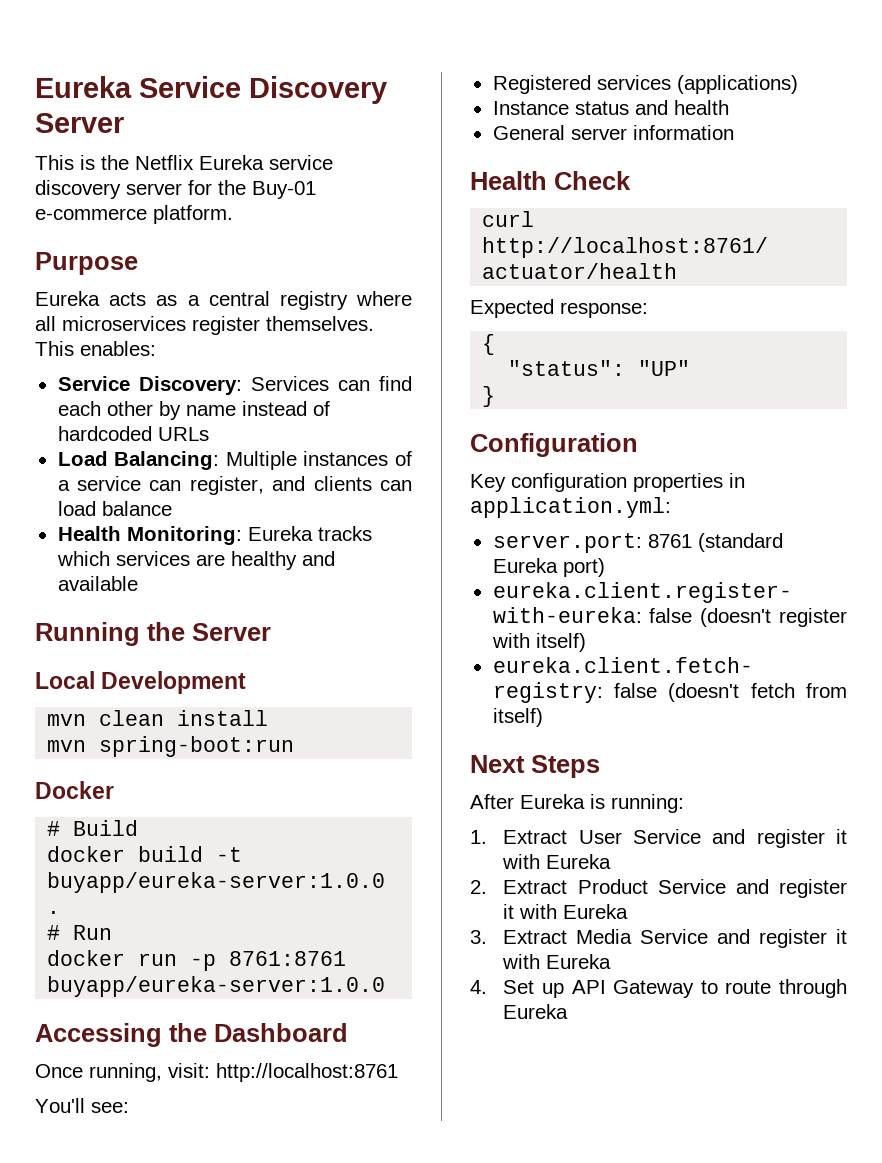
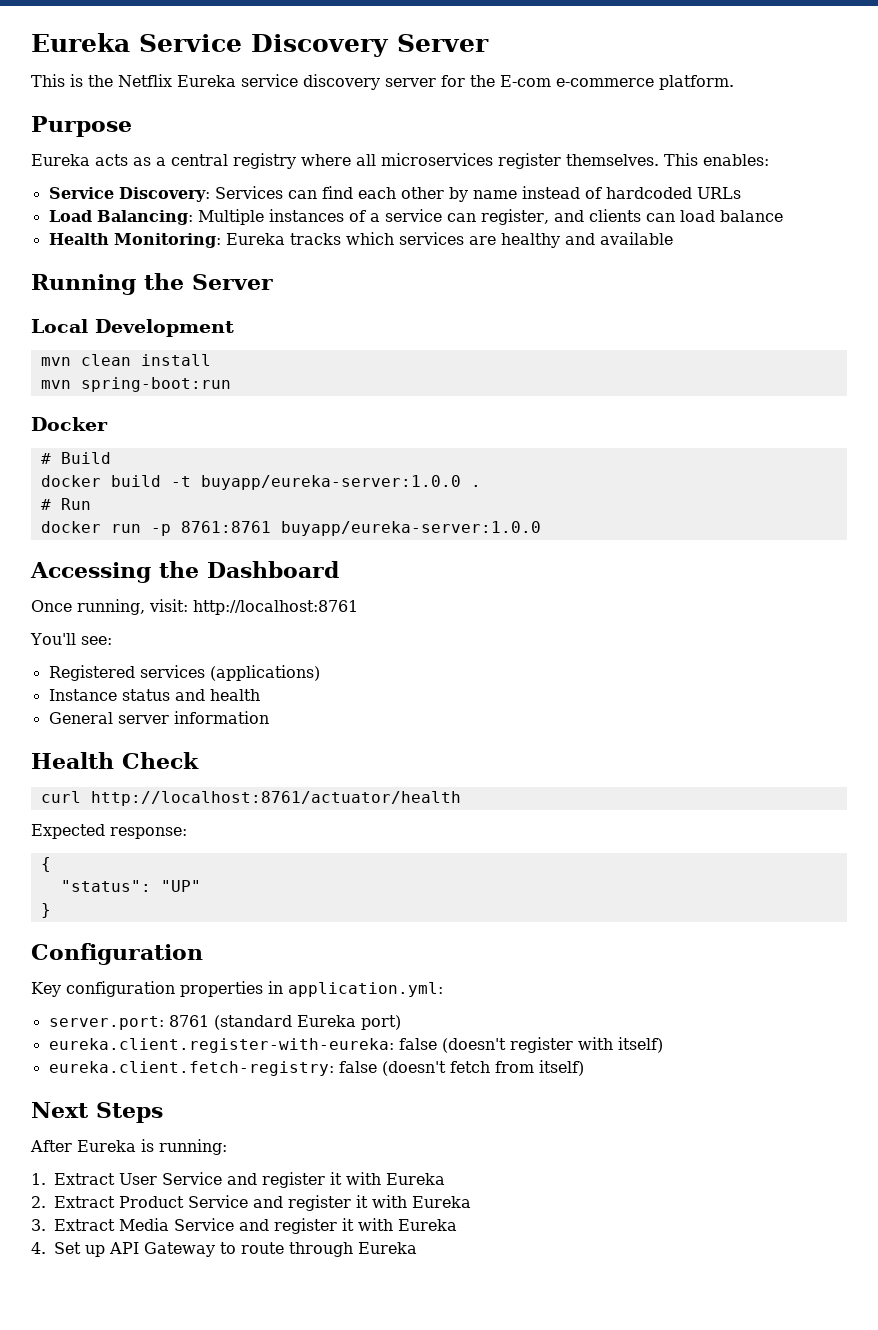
- This is the Netflix Eureka service discovery server for the Buy-01 e-commerce platform.
+ This is the Netflix Eureka service discovery server for the E-com e-commerce platform.

